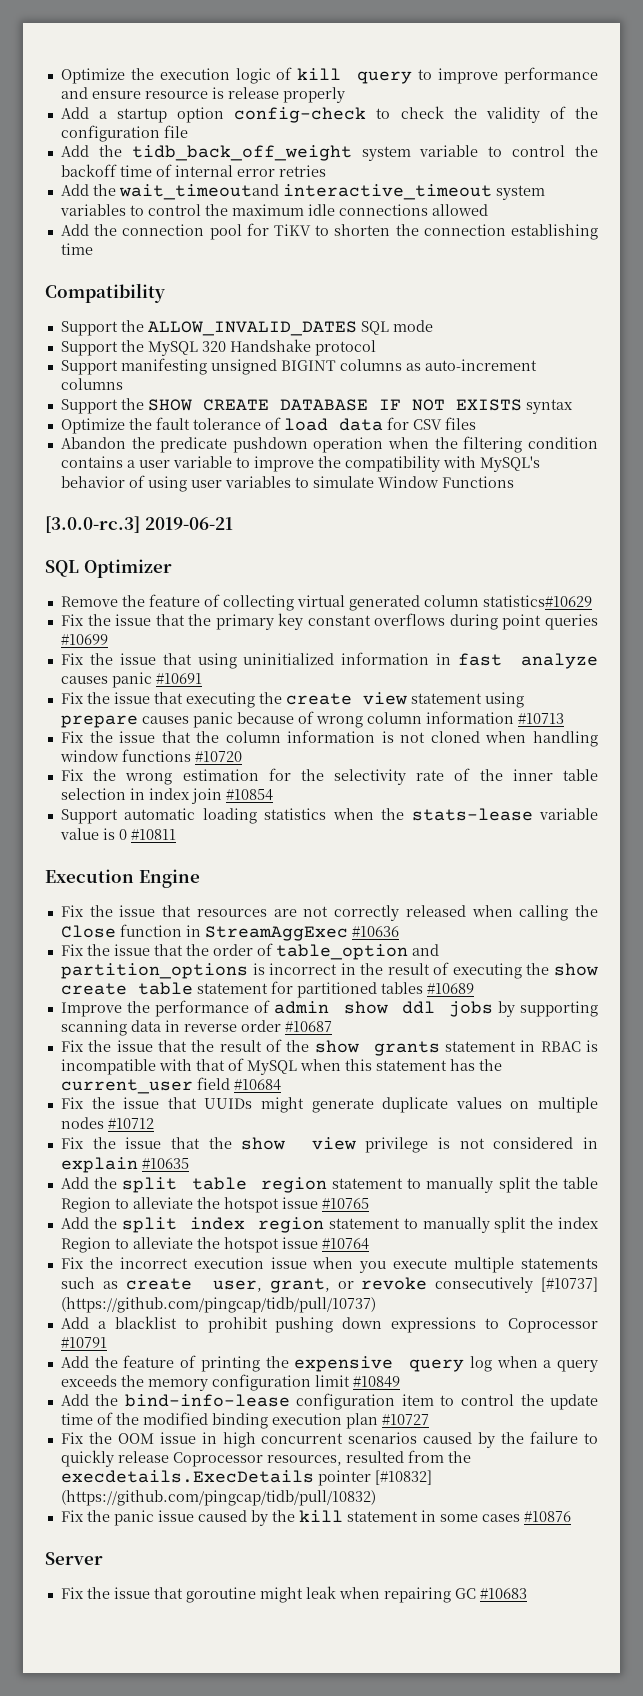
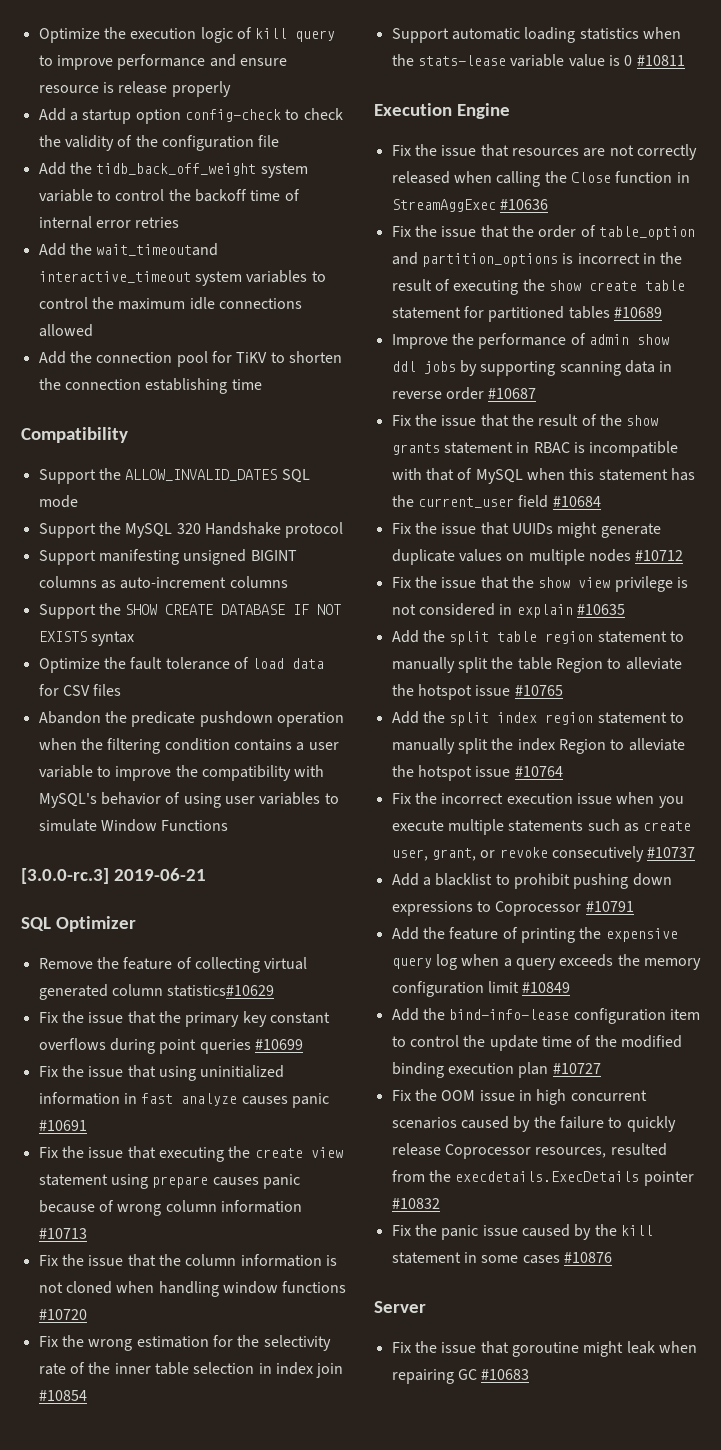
- Fix the incorrect execution issue when you execute multiple statements such as create user, grant, or revoke consecutively [#10737] (https://github.com/pingcap/tidb/pull/10737)
+ Fix the incorrect execution issue when you execute multiple statements such as create user, grant, or revoke consecutively #10737
- Fix the OOM issue in high concurrent scenarios caused by the failure to quickly release Coprocessor resources, resulted from the execdetails.ExecDetails pointer [#10832] (https://github.com/pingcap/tidb/pull/10832)
+ Fix the OOM issue in high concurrent scenarios caused by the failure to quickly release Coprocessor resources, resulted from the execdetails.ExecDetails pointer #10832

